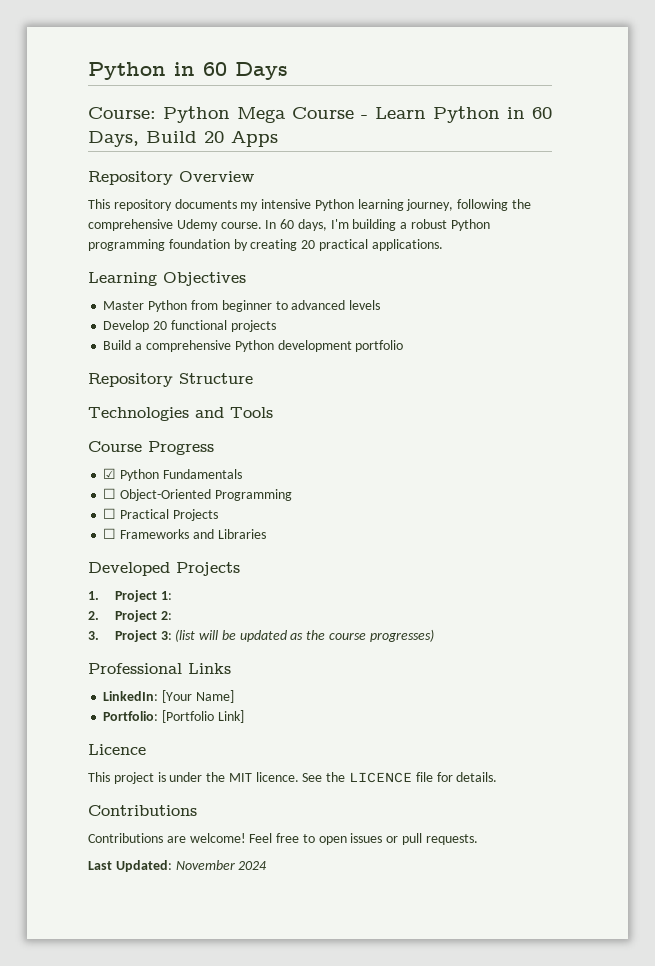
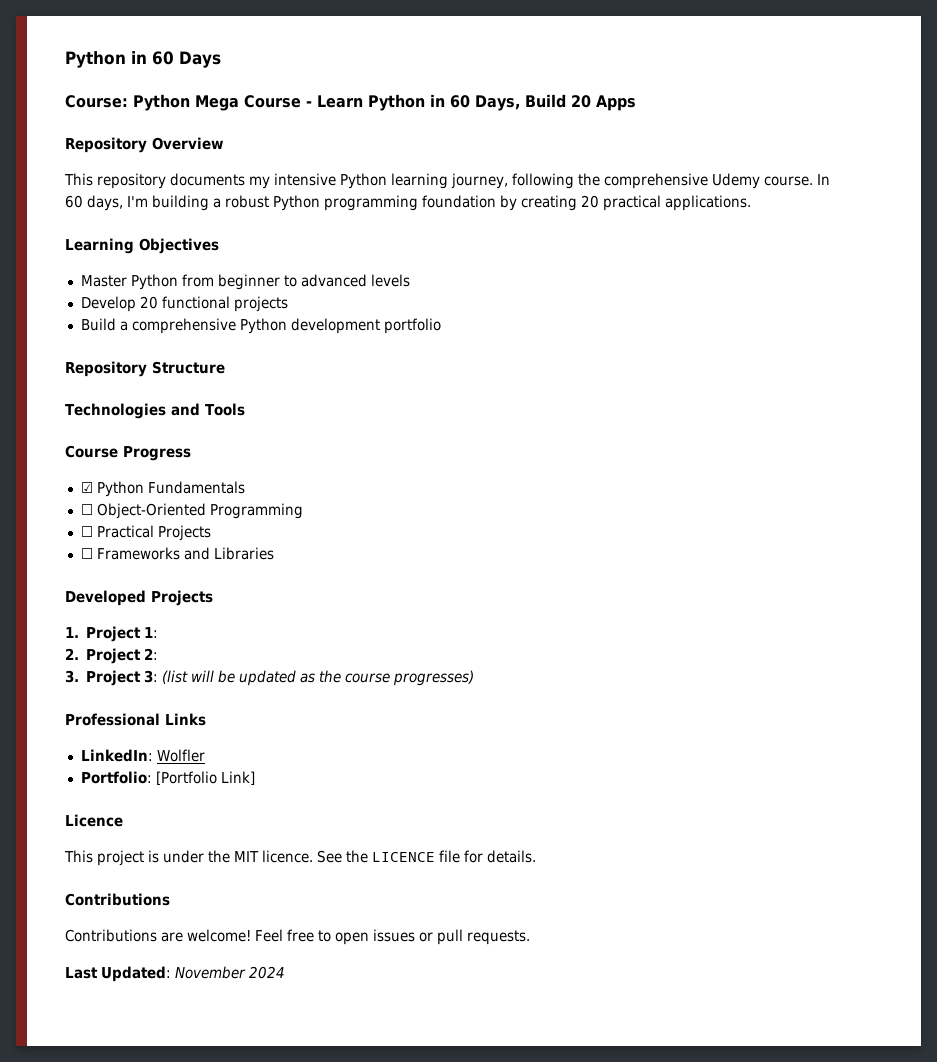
- LinkedIn: [Your Name]
+ LinkedIn: Wolfler

